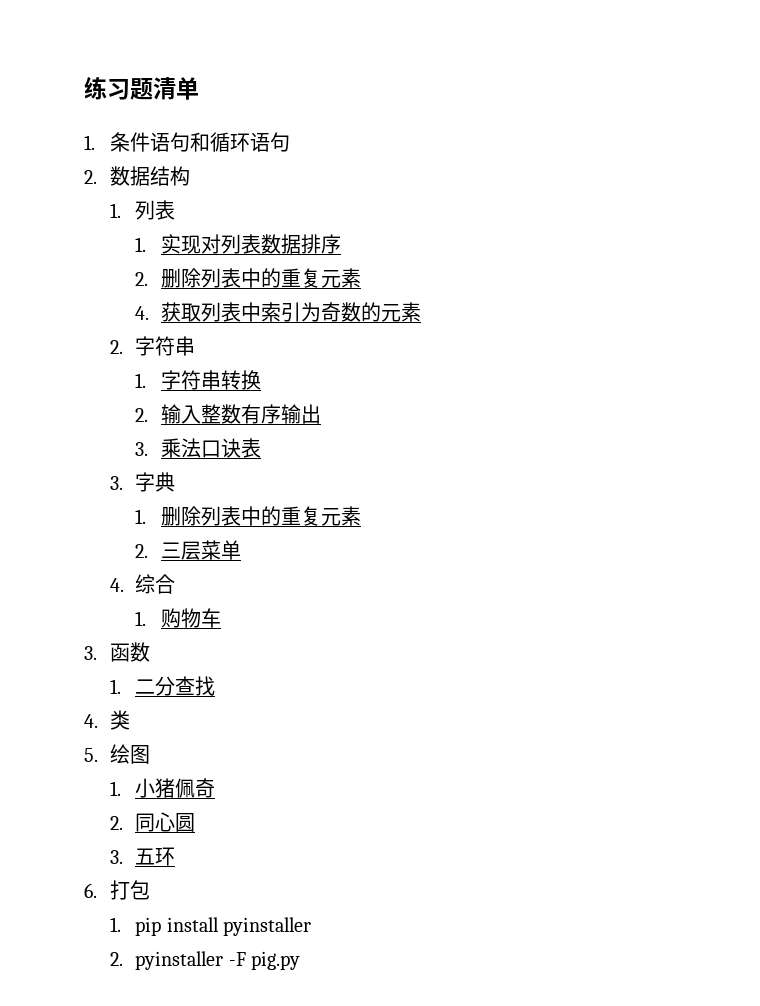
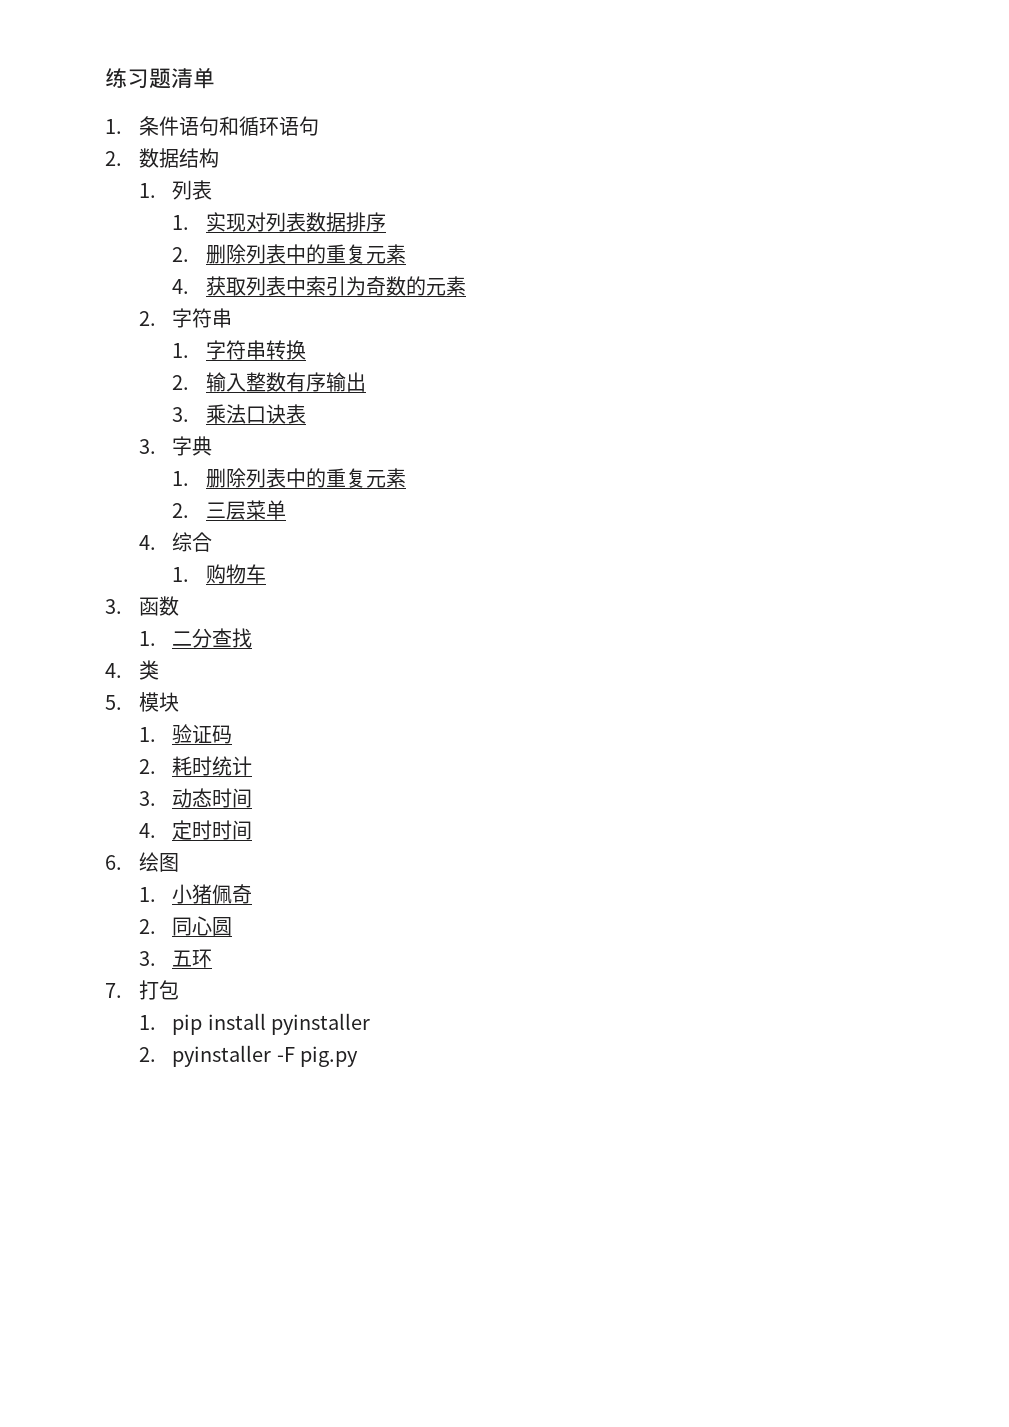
- 5.绘图
+ 5.模块
+ 1.验证码
+ 2.耗时统计
+ 3.动态时间
+ 4.定时时间
+ 6.绘图
- 6.打包
+ 7.打包

